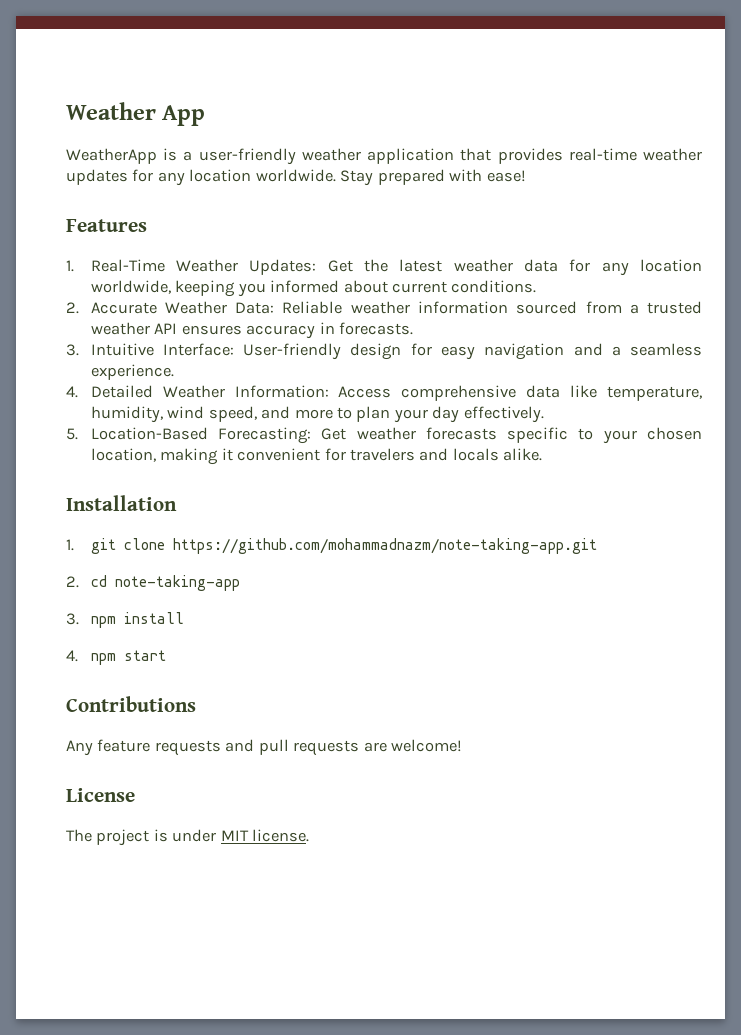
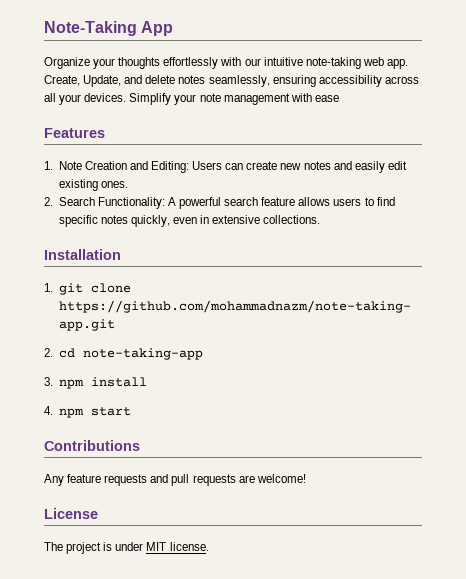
- Weather App
+ Note-Taking App
- WeatherApp is a user-friendly weather application that provides real-time weather updates for any location worldwide. Stay prepared with ease!
+ Organize your thoughts effortlessly with our intuitive note-taking web app. Create, Update, and delete notes seamlessly, ensuring accessibility across all your devices. Simplify your note management with ease
  Features
- 1. Real-Time Weather Updates: Get the latest weather data for any location worldwide, keeping you informed about current conditions.
- 2. Accurate Weather Data: Reliable weather information sourced from a trusted weather API ensures accuracy in forecasts.
- 3. Intuitive Interface: User-friendly design for easy navigation and a seamless experience.
- 4. Detailed Weather Information: Access comprehensive data like temperature, humidity, wind speed, and more to plan your day effectively.
- 5. Location-Based Forecasting: Get weather forecasts specific to your chosen location, making it convenient for travelers and locals alike.
+ 1. Note Creation and Editing: Users can create new notes and easily edit existing ones.
+ 2. Search Functionality: A powerful search feature allows users to find specific notes quickly, even in extensive collections.

